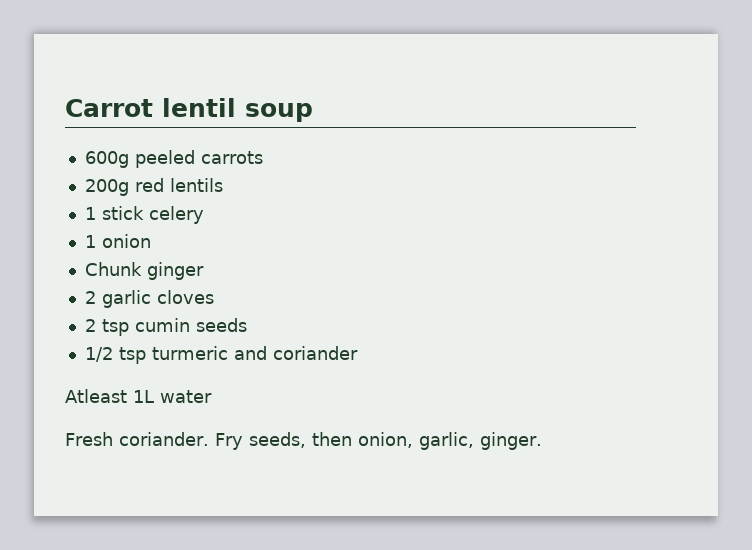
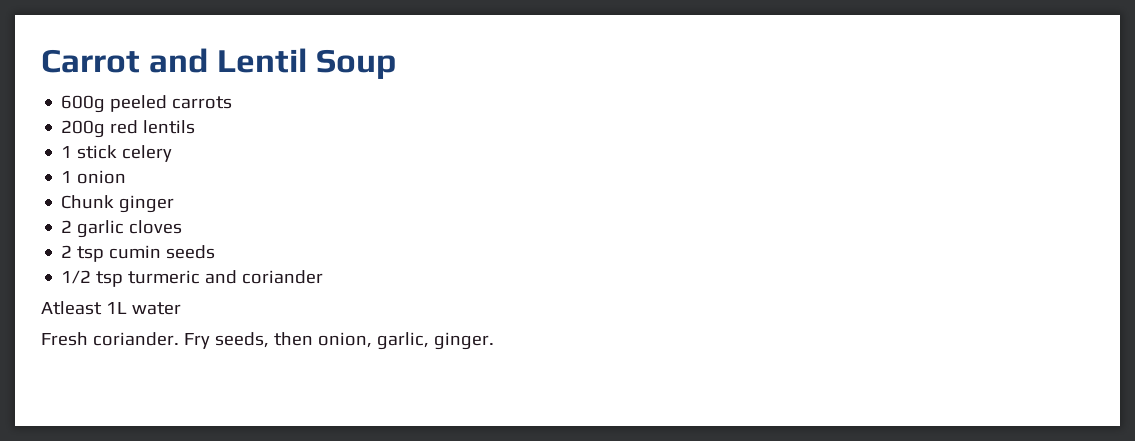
- Carrot lentil soup
+ Carrot and Lentil Soup

